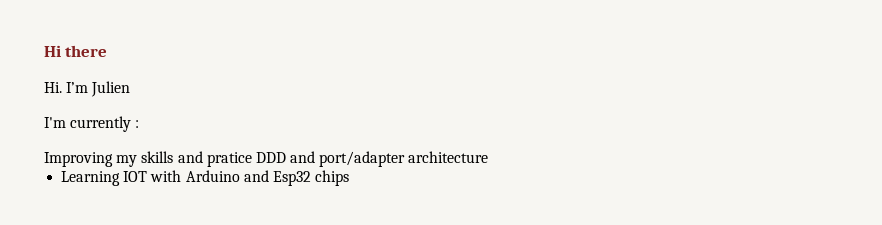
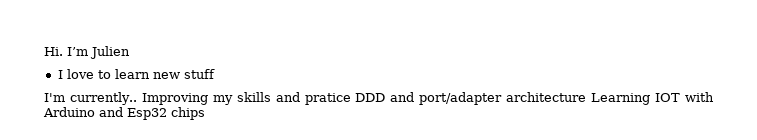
- Hi there
- I'm currently :
- Improving my skills and pratice DDD and port/adapter architecture
- Learning IOT with Arduino and Esp32 chips
+ I love to learn new stuff
+ I'm currently.. Improving my skills and pratice DDD and port/adapter architecture Learning IOT with Arduino and Esp32 chips

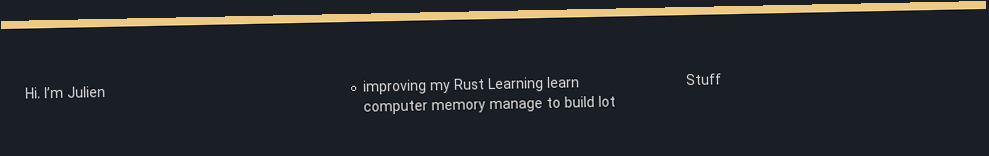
- I love to learn new stuff
- I'm currently.. Improving my skills and pratice DDD and port/adapter architecture Learning IOT with Arduino and Esp32 chips
+ improving my Rust Learning learn computer memory manage to build Iot Stuff

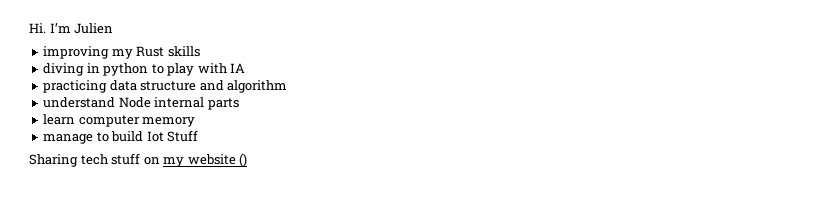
- improving my Rust Learning learn computer memory manage to build Iot Stuff
+ improving my Rust skills
+ diving in python to play with IA
+ practicing data structure and algorithm
+ understand Node internal parts
+ learn computer memory
+ manage to build Iot Stuff
+ Sharing tech stuff on my website ()

